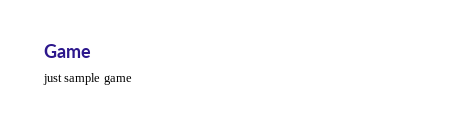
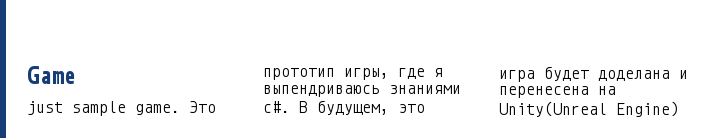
- just sample game
+ just sample game. Это прототип игры, где я выпендриваюсь знаниями с#. В будущем, это игра будет доделана и перенесена на Unity(Unreal Engine)

